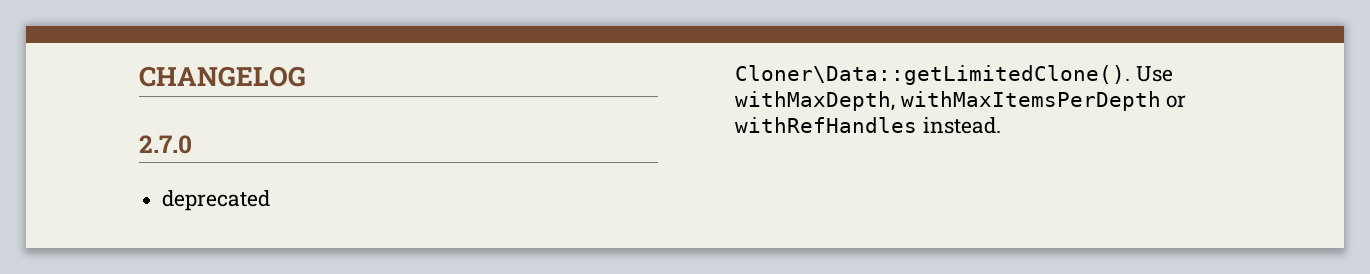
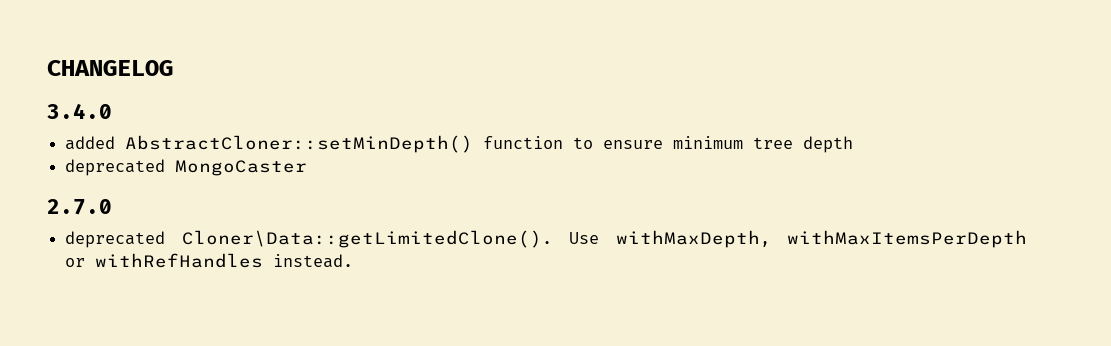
+ 3.4.0
+ added AbstractCloner::setMinDepth() function to ensure minimum tree depth
+ deprecated MongoCaster

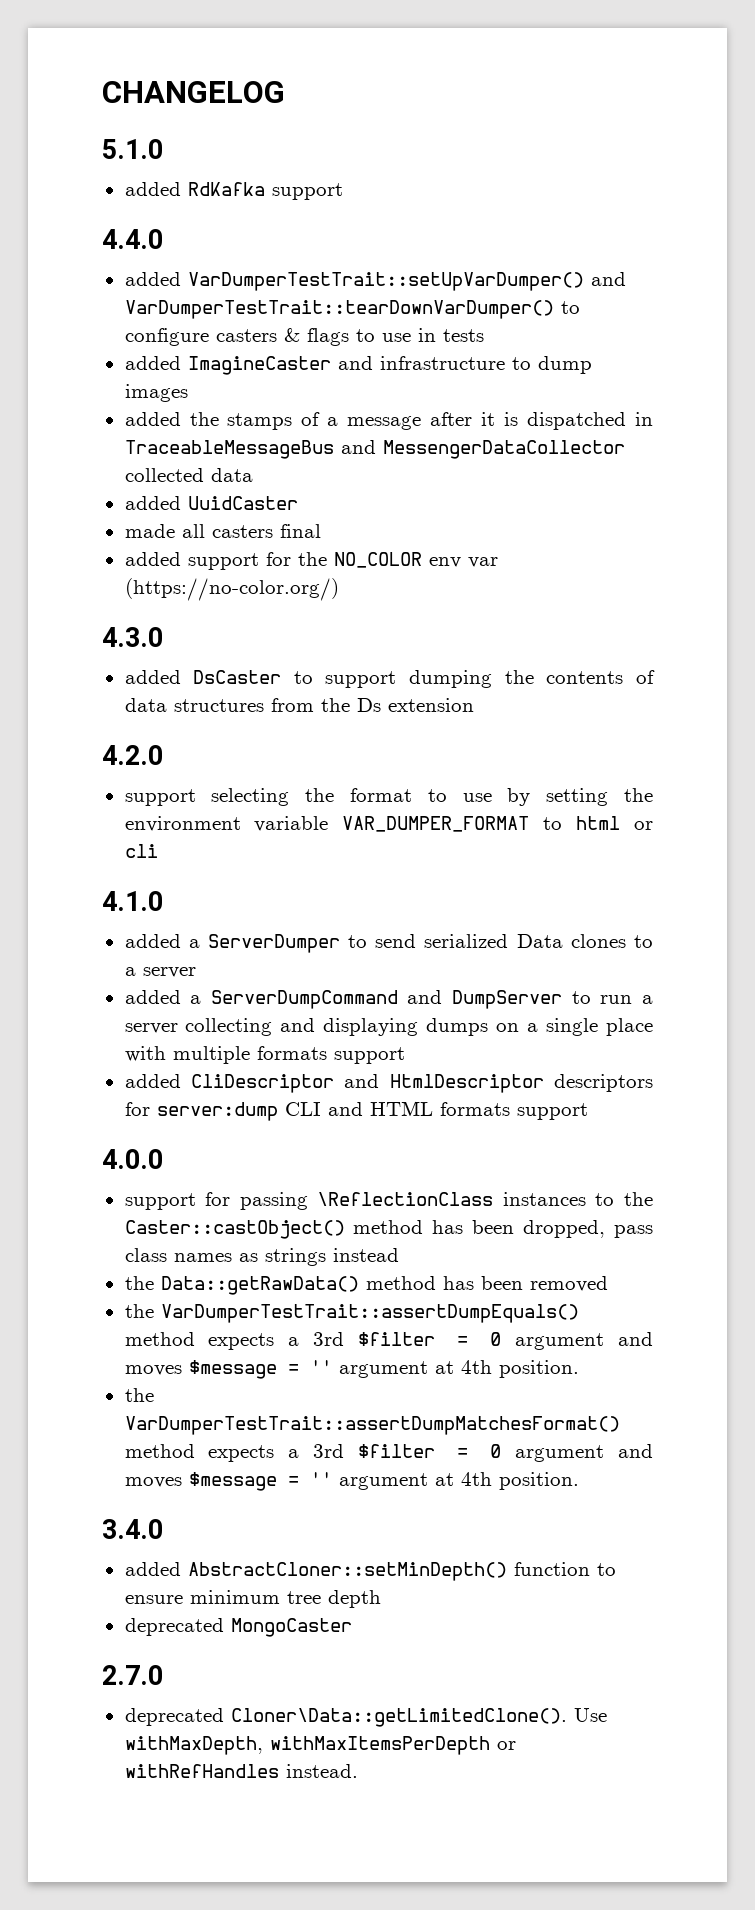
+ 5.1.0
+ added RdKafka support
+ 4.4.0
+ added VarDumperTestTrait::setUpVarDumper() and VarDumperTestTrait::tearDownVarDumper() to configure casters & flags to use in tests
+ added ImagineCaster and infrastructure to dump images
+ added the stamps of a message after it is dispatched in TraceableMessageBus and MessengerDataCollector collected data
+ added UuidCaster
+ made all casters final
+ added support for the NO_COLOR env var (https://no-color.org/)
+ 4.3.0
+ added DsCaster to support dumping the contents of data structures from the Ds extension
+ 4.2.0
+ support selecting the format to use by setting the environment variable VAR_DUMPER_FORMAT to html or cli
+ 4.1.0
+ added a ServerDumper to send serialized Data clones to a server
+ added a ServerDumpCommand and DumpServer to run a server collecting and displaying dumps on a single place with multiple formats support
+ added CliDescriptor and HtmlDescriptor descriptors for server:dump CLI and HTML formats support
+ 4.0.0
+ support for passing \ReflectionClass instances to the Caster::castObject() method has been dropped, pass class names as strings instead
+ the Data::getRawData() method has been removed
+ the VarDumperTestTrait::assertDumpEquals() method expects a 3rd $filter = 0 argument and moves $message = '' argument at 4th position.
+ the VarDumperTestTrait::assertDumpMatchesFormat() method expects a 3rd $filter = 0 argument and moves $message = '' argument at 4th position.

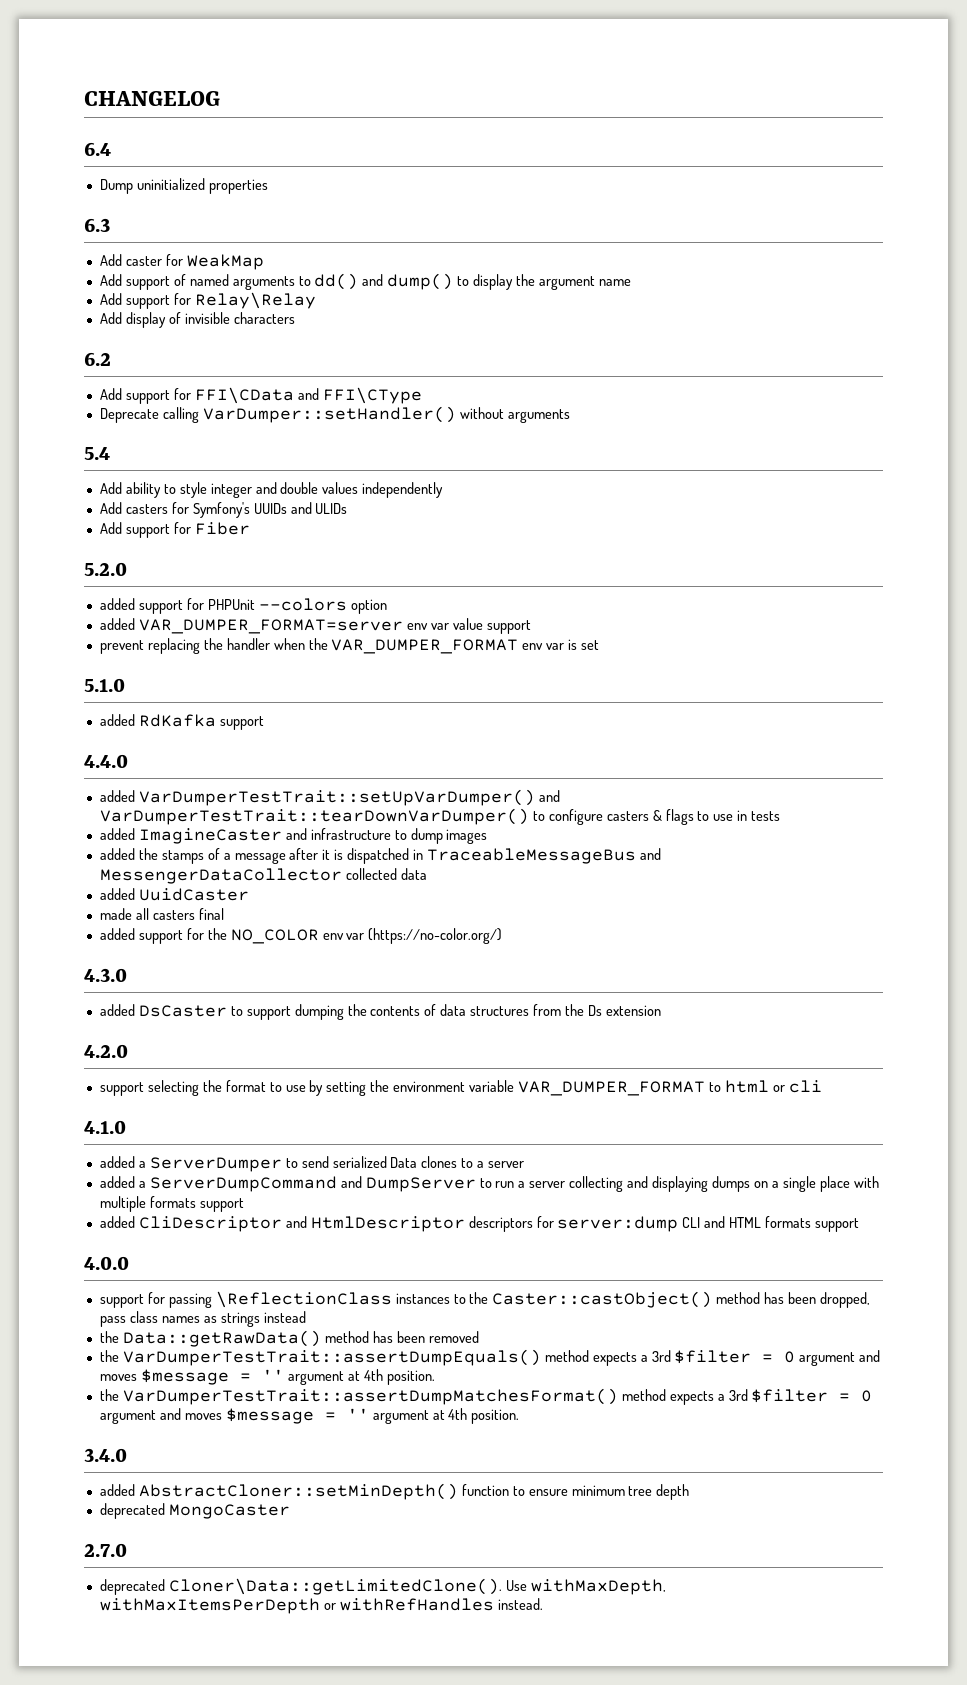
+ 6.4
+ Dump uninitialized properties
+ 6.3
+ Add caster for WeakMap
+ Add support of named arguments to dd() and dump() to display the argument name
+ Add support for Relay\Relay
+ Add display of invisible characters
+ 6.2
+ Add support for FFI\CData and FFI\CType
+ Deprecate calling VarDumper::setHandler() without arguments
+ 5.4
+ Add ability to style integer and double values independently
+ Add casters for Symfony's UUIDs and ULIDs
+ Add support for Fiber
+ 5.2.0
+ added support for PHPUnit --colors option
+ added VAR_DUMPER_FORMAT=server env var value support
+ prevent replacing the handler when the VAR_DUMPER_FORMAT env var is set

